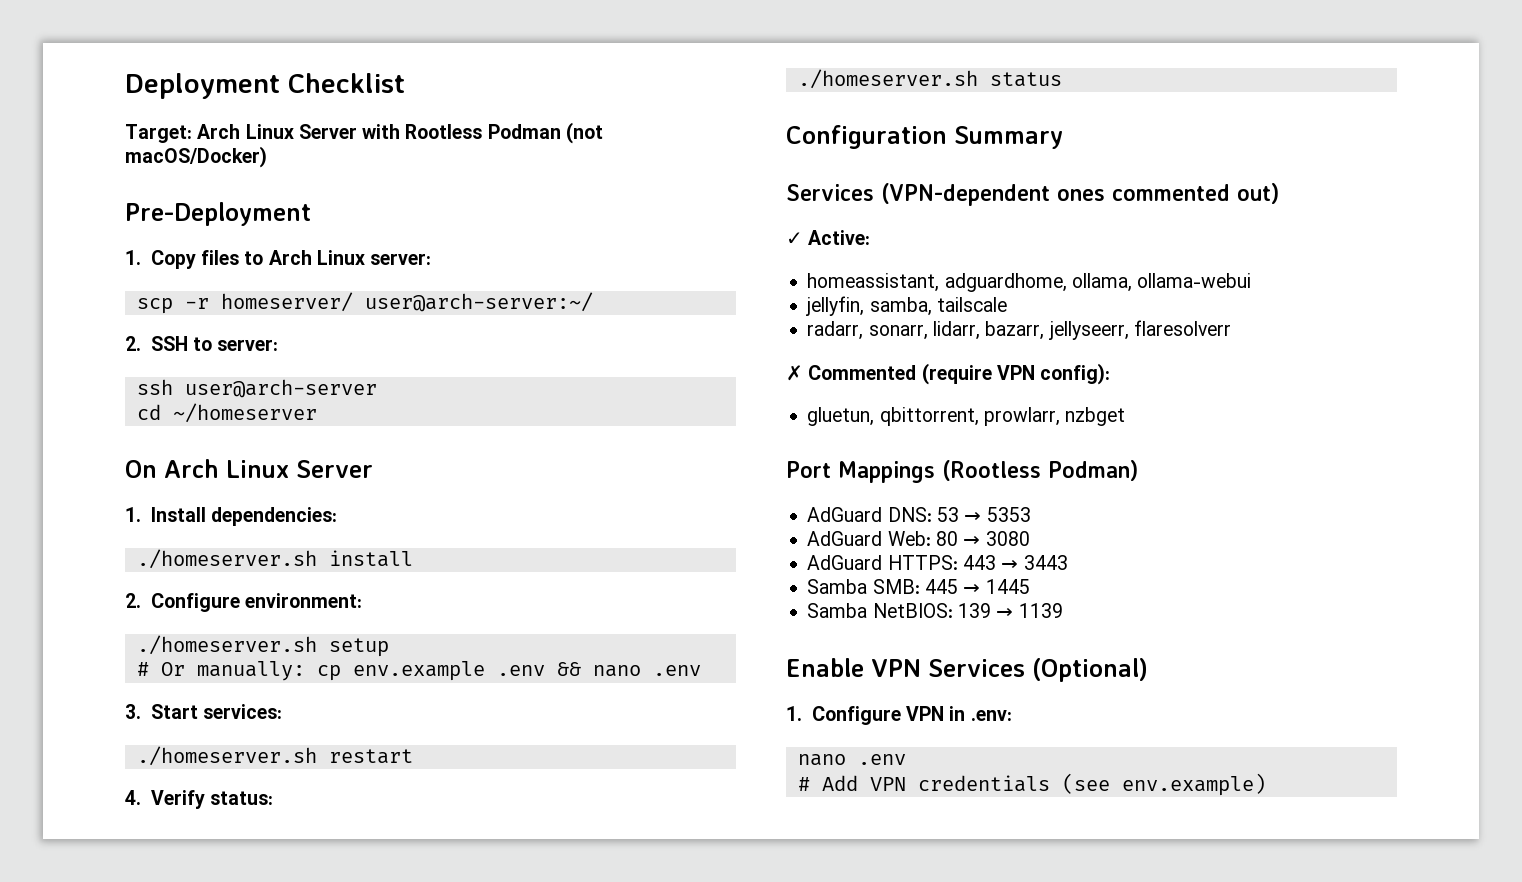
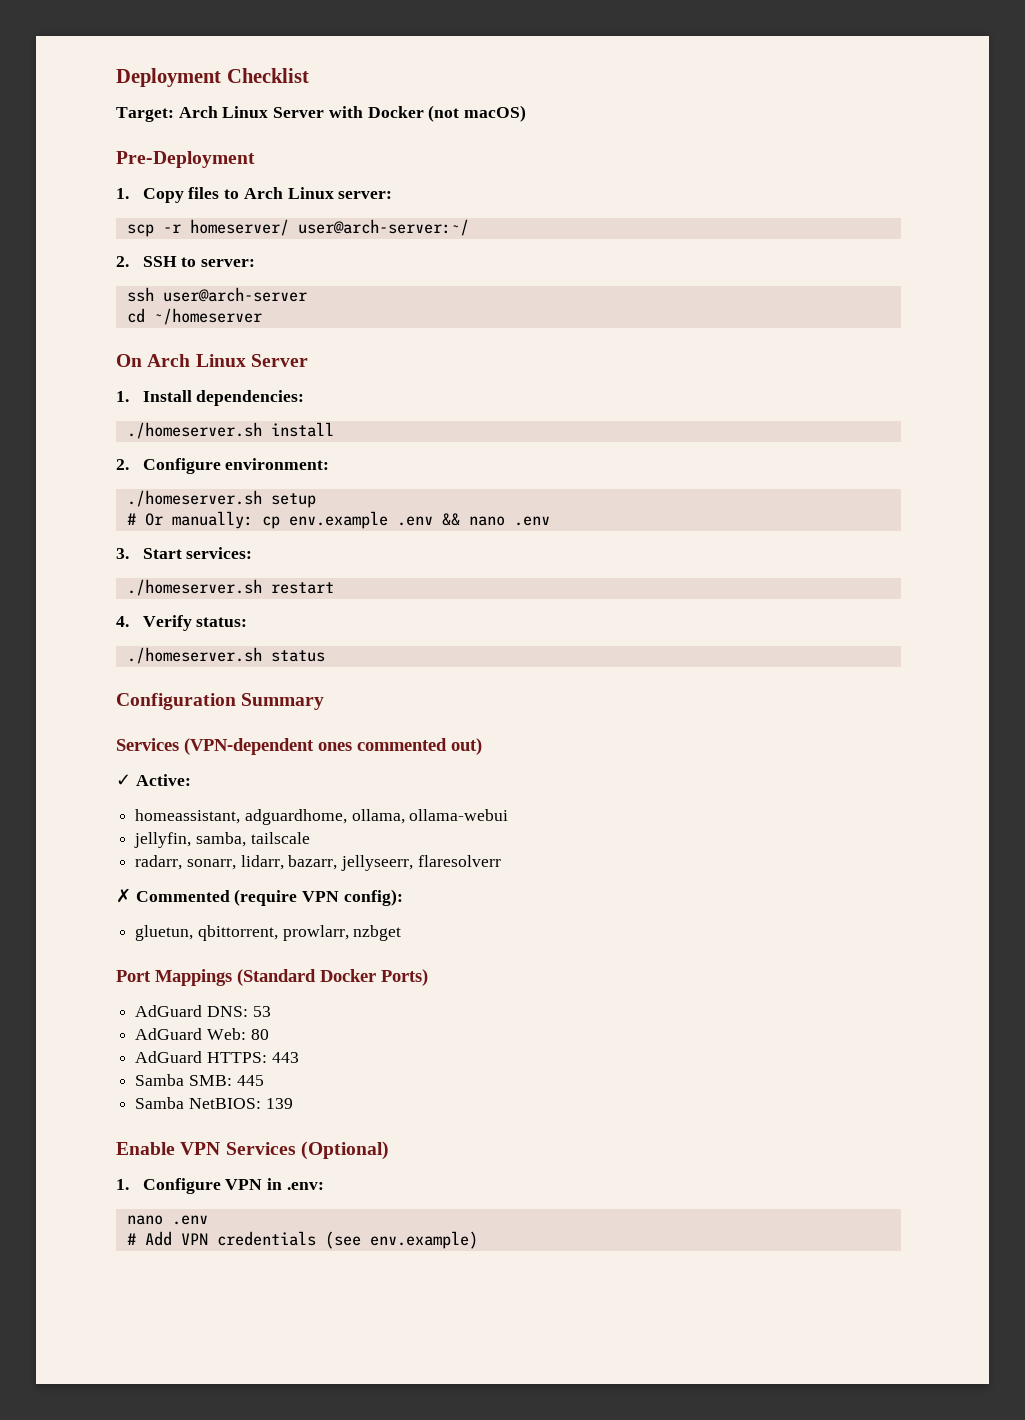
- Target: Arch Linux Server with Rootless Podman (not macOS/Docker)
+ Target: Arch Linux Server with Docker (not macOS)
- Port Mappings (Rootless Podman)
+ Port Mappings (Standard Docker Ports)
- AdGuard DNS: 53 → 5353
+ AdGuard DNS: 53
- AdGuard Web: 80 → 3080
+ AdGuard Web: 80
- AdGuard HTTPS: 443 → 3443
+ AdGuard HTTPS: 443
- Samba SMB: 445 → 1445
+ Samba SMB: 445
- Samba NetBIOS: 139 → 1139
+ Samba NetBIOS: 139

